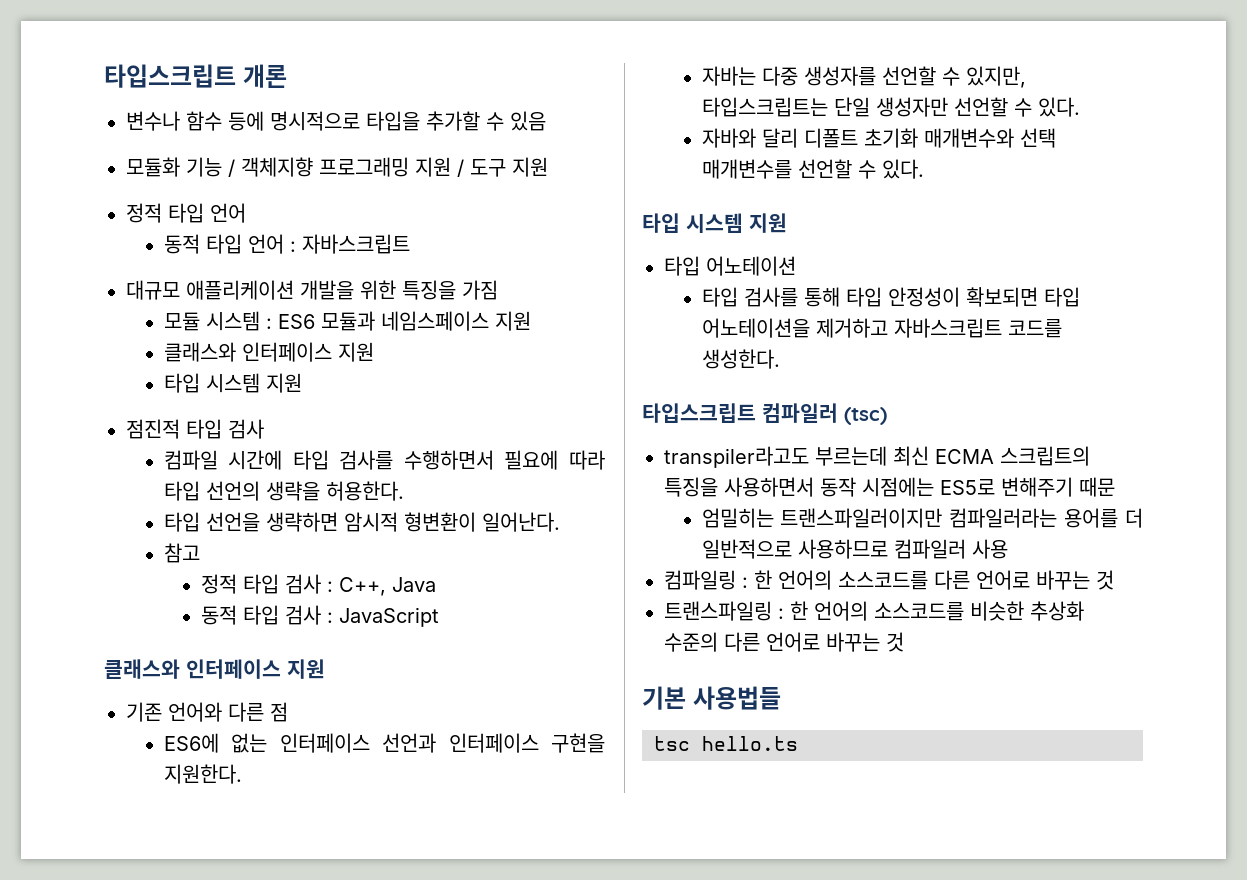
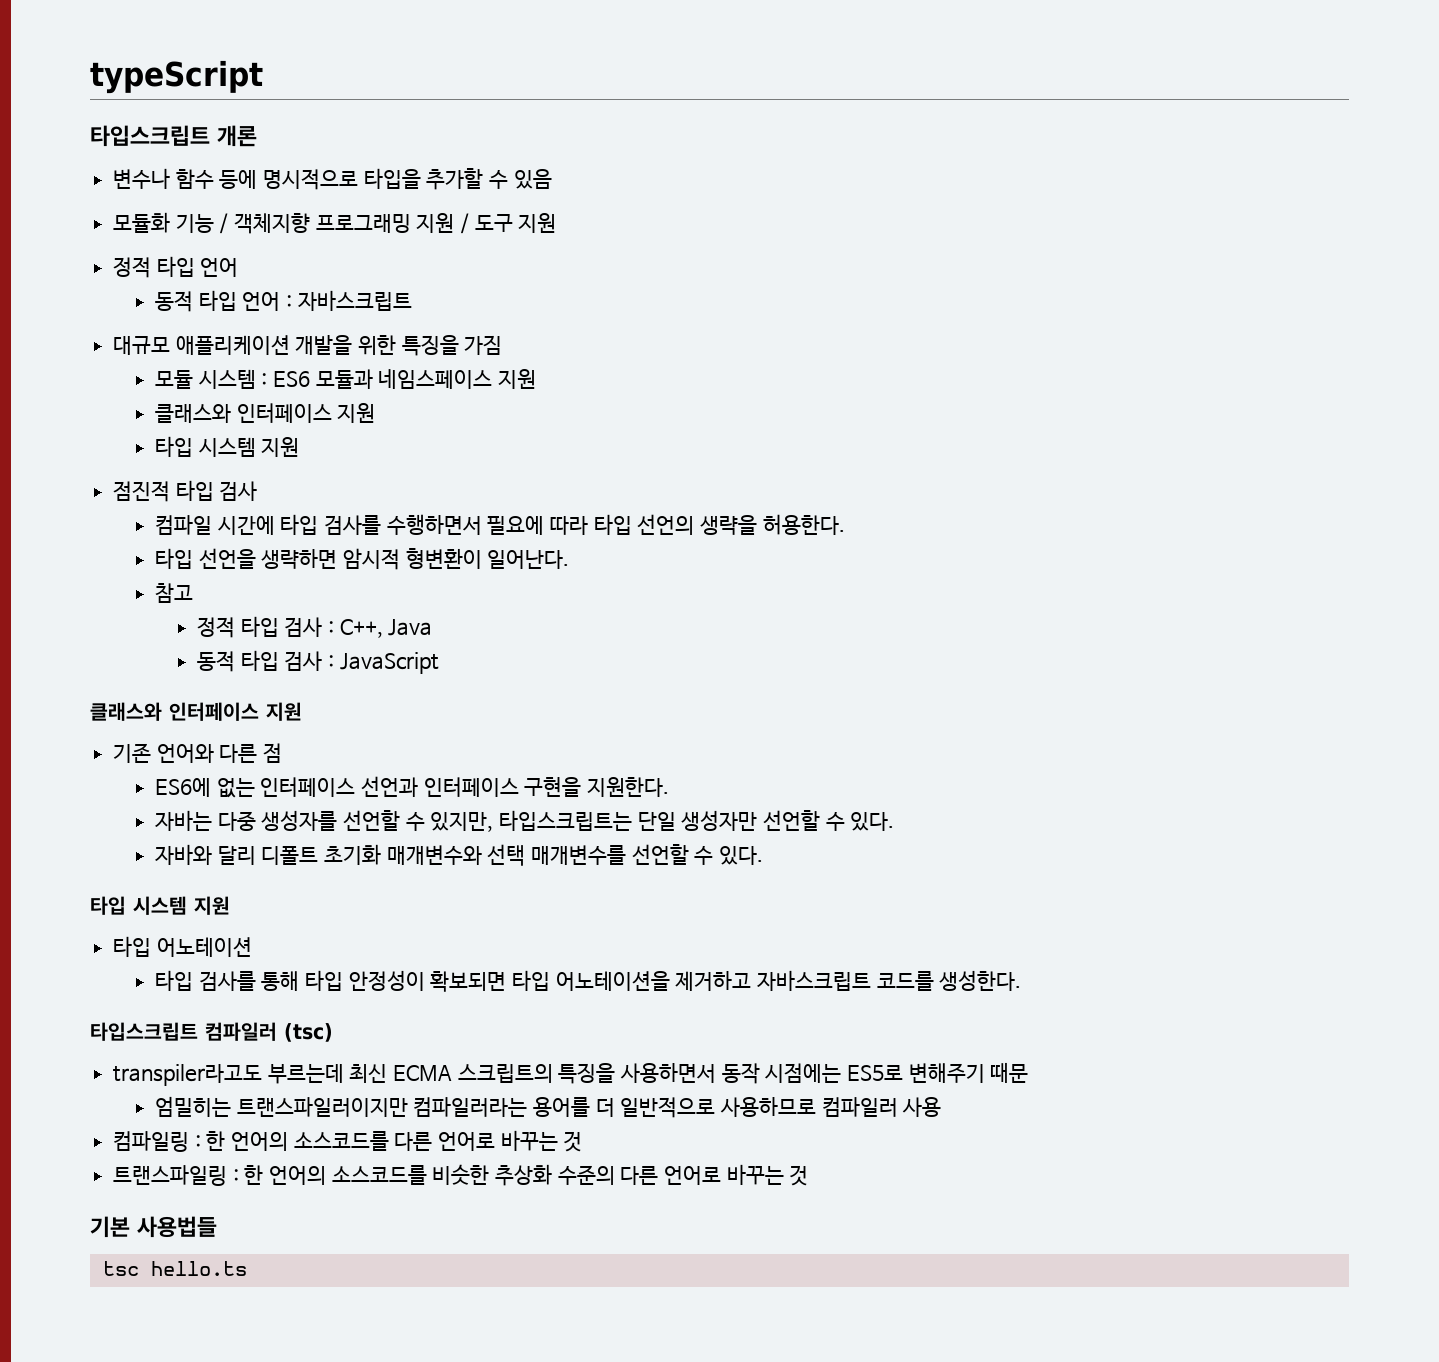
+ typeScript

